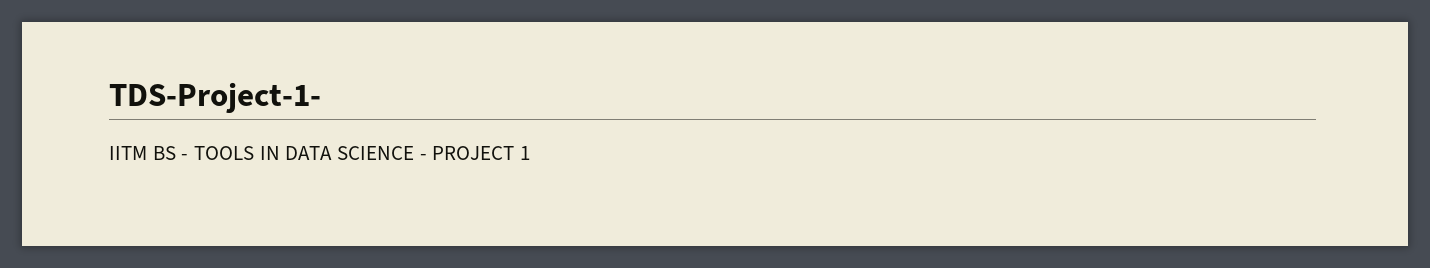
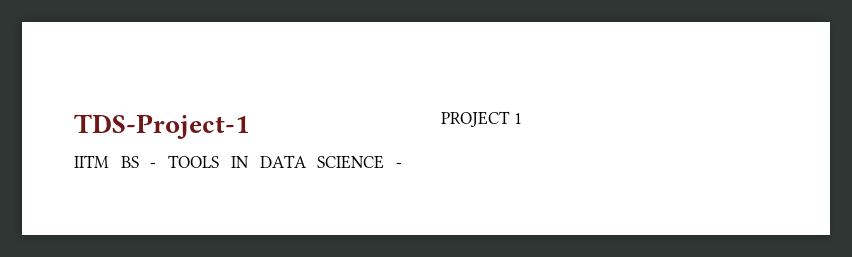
- TDS-Project-1-
+ TDS-Project-1

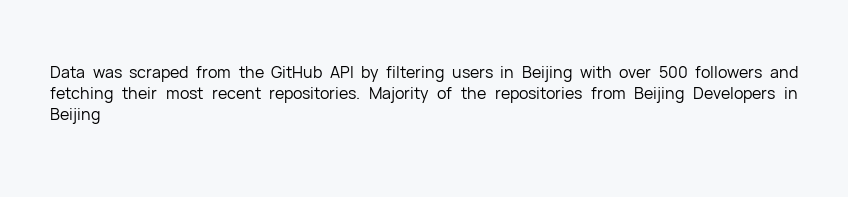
- TDS-Project-1
- IITM BS - TOOLS IN DATA SCIENCE - PROJECT 1
+ Data was scraped from the GitHub API by filtering users in Beijing with over 500 followers and fetching their most recent repositories. Majority of the repositories from Beijing Developers in Beijing

